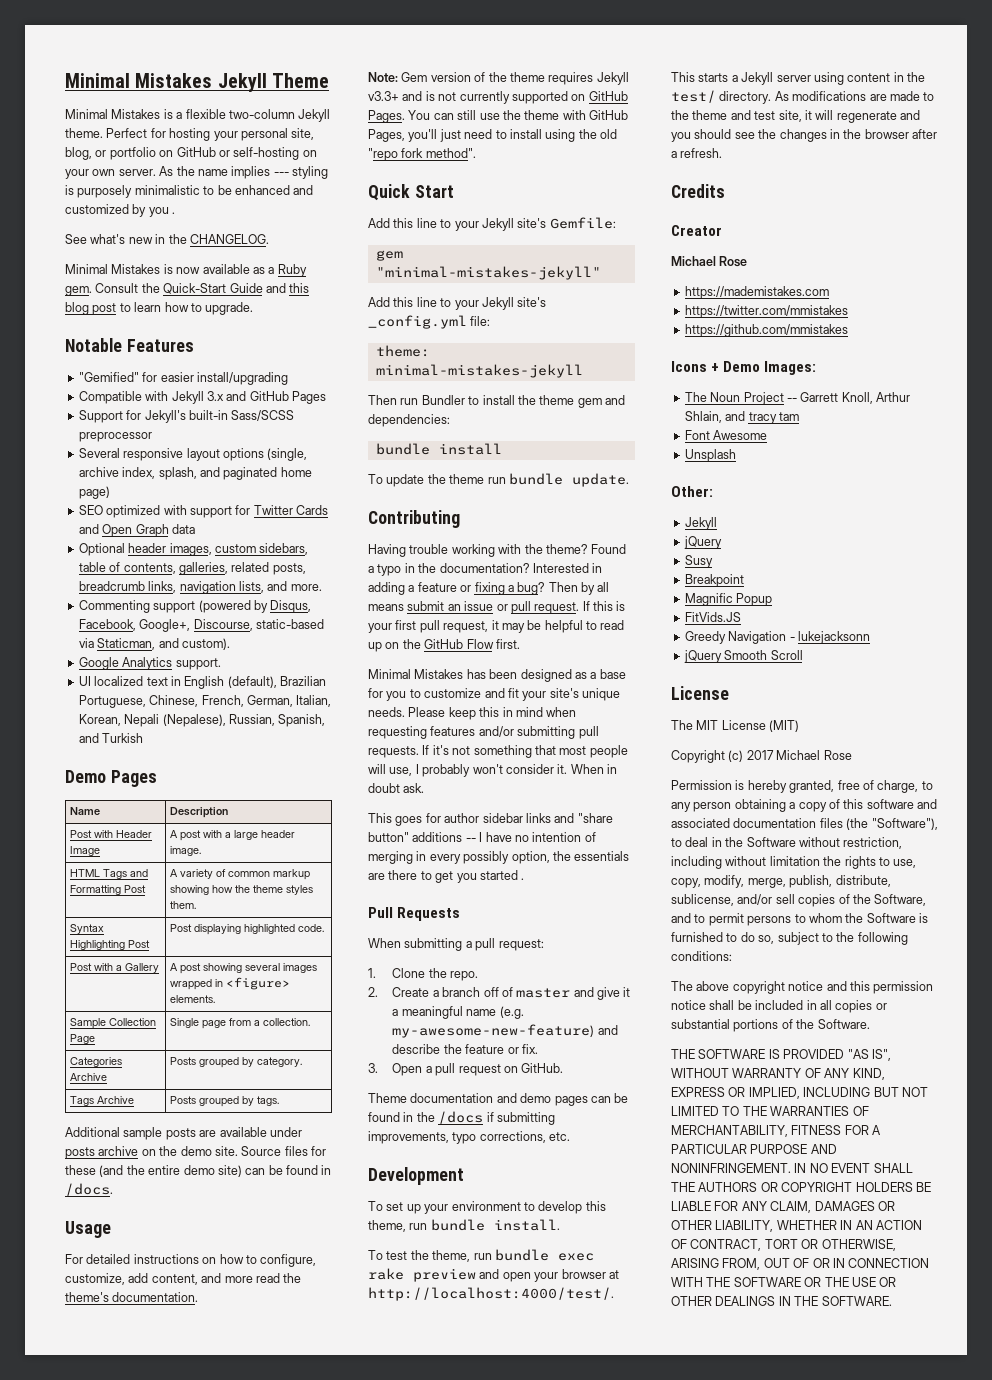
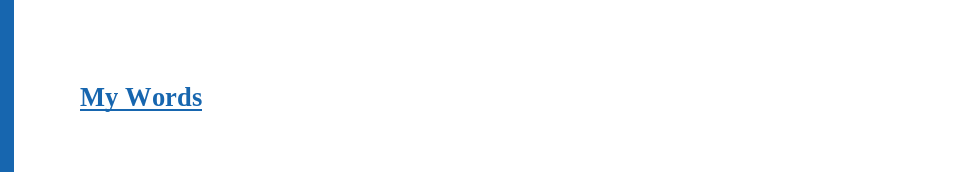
- Minimal Mistakes Jekyll Theme
- Minimal Mistakes is a flexible two-column Jekyll theme. Perfect for hosting your personal site, blog, or portfolio on GitHub or self-hosting on your own server. As the name implies --- styling is purposely minimalistic to be enhanced and customized by you .
- See what's new in the CHANGELOG.
- Minimal Mistakes is now available as a Ruby gem. Consult the Quick-Start Guide and this blog post to learn how to upgrade.
- Notable Features
- "Gemified" for easier install/upgrading
- Compatible with Jekyll 3.x and GitHub Pages
- Support for Jekyll's built-in Sass/SCSS preprocessor
- Several responsive layout options (single, archive index, splash, and paginated home page)
- SEO optimized with support for Twitter Cards and Open Graph data
- Optional header images, custom sidebars, table of contents, galleries, related posts, breadcrumb links, navigation lists, and more.
- Commenting support (powered by Disqus, Facebook, Google+, Discourse, static-based via Staticman, and custom).
- Google Analytics support.
- UI localized text in English (default), Brazilian Portuguese, Chinese, French, German, Italian, Korean, Nepali (Nepalese), Russian, Spanish, and Turkish
- Demo Pages
- Name | Description
- Post with Header Image | A post with a large header image.
- HTML Tags and Formatting Post | A variety of common markup showing how the theme styles them.
- Syntax Highlighting Post | Post displaying highlighted code.
- Post with a Gallery | A post showing several images wrapped in <figure> elements.
- Sample Collection Page | Single page from a collection.
- Categories Archive | Posts grouped by category.
- Tags Archive | Posts grouped by tags.
- Additional sample posts are available under posts archive on the demo site. Source files for these (and the entire demo site) can be found in /docs.
- Usage
- For detailed instructions on how to configure, customize, add content, and more read the theme's documentation.
- Note: Gem version of the theme requires Jekyll v3.3+ and is not currently supported on GitHub Pages. You can still use the theme with GitHub Pages, you'll just need to install using the old "repo fork method".
- Quick Start
- Add this line to your Jekyll site's Gemfile:
- gem "minimal-mistakes-jekyll"
- Add this line to your Jekyll site's _config.yml file:
- theme: minimal-mistakes-jekyll
- Then run Bundler to install the theme gem and dependencies:
- bundle install
- To update the theme run bundle update.
- Contributing
- Having trouble working with the theme? Found a typo in the documentation? Interested in adding a feature or fixing a bug? Then by all means submit an issue or pull request. If this is your first pull request, it may be helpful to read up on the GitHub Flow first.
- Minimal Mistakes has been designed as a base for you to customize and fit your site's unique needs. Please keep this in mind when requesting features and/or submitting pull requests. If it's not something that most people will use, I probably won't consider it. When in doubt ask.
- This goes for author sidebar links and "share button" additions -- I have no intention of merging in every possibly option, the essentials are there to get you started .
- Pull Requests
- When submitting a pull request:
- 1. Clone the repo.
- 2. Create a branch off of master and give it a meaningful name (e.g. my-awesome-new-feature) and describe the feature or fix.
- 3. Open a pull request on GitHub.
- Theme documentation and demo pages can be found in the /docs if submitting improvements, typo corrections, etc.
- Development
- To set up your environment to develop this theme, run bundle install.
- To test the theme, run bundle exec rake preview and open your browser at http://localhost:4000/test/. This starts a Jekyll server using content in the test/ directory. As modifications are made to the theme and test site, it will regenerate and you should see the changes in the browser after a refresh.
- Credits
- Creator
- Michael Rose
- https://mademistakes.com
- https://twitter.com/mmistakes
- https://github.com/mmistakes
- Icons + Demo Images:
- The Noun Project -- Garrett Knoll, Arthur Shlain, and tracy tam
- Font Awesome
- Unsplash
- Other:
- Jekyll
- jQuery
- Susy
- Breakpoint
- Magnific Popup
- FitVids.JS
- Greedy Navigation - lukejacksonn
- jQuery Smooth Scroll
- License
- The MIT License (MIT)
- Copyright (c) 2017 Michael Rose
- Permission is hereby granted, free of charge, to any person obtaining a copy of this software and associated documentation files (the "Software"), to deal in the Software without restriction, including without limitation the rights to use, copy, modify, merge, publish, distribute, sublicense, and/or sell copies of the Software, and to permit persons to whom the Software is furnished to do so, subject to the following conditions:
- The above copyright notice and this permission notice shall be included in all copies or substantial portions of the Software.
- THE SOFTWARE IS PROVIDED "AS IS", WITHOUT WARRANTY OF ANY KIND, EXPRESS OR IMPLIED, INCLUDING BUT NOT LIMITED TO THE WARRANTIES OF MERCHANTABILITY, FITNESS FOR A PARTICULAR PURPOSE AND NONINFRINGEMENT. IN NO EVENT SHALL THE AUTHORS OR COPYRIGHT HOLDERS BE LIABLE FOR ANY CLAIM, DAMAGES OR OTHER LIABILITY, WHETHER IN AN ACTION OF CONTRACT, TORT OR OTHERWISE, ARISING FROM, OUT OF OR IN CONNECTION WITH THE SOFTWARE OR THE USE OR OTHER DEALINGS IN THE SOFTWARE.
+ My Words

